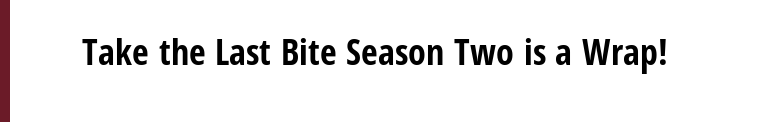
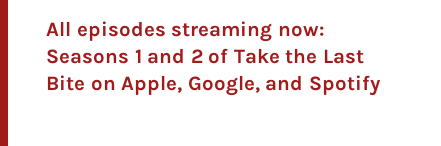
- Take the Last Bite Season Two is a Wrap!
+ All episodes streaming now: Seasons 1 and 2 of Take the Last Bite on Apple, Google, and Spotify

